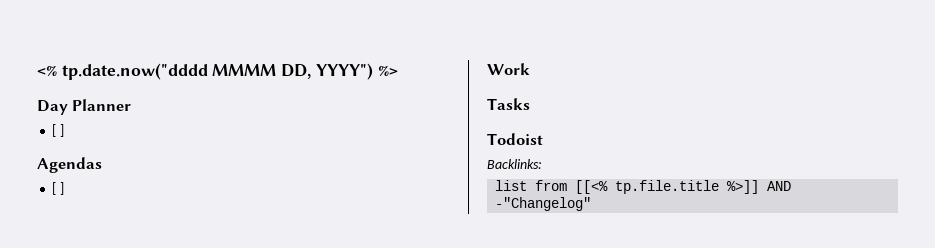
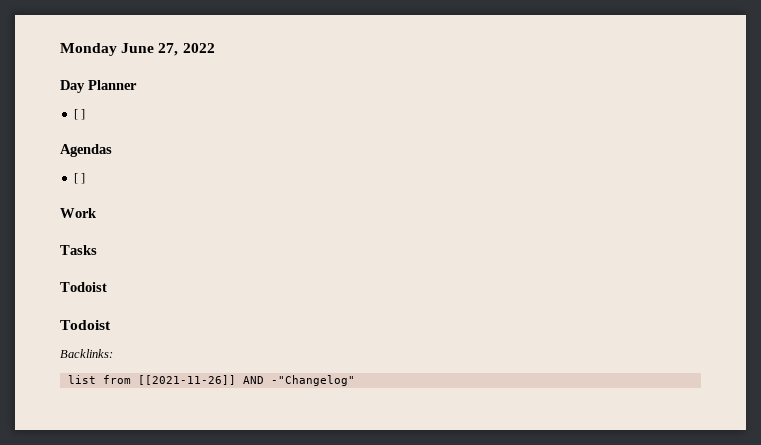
- <% tp.date.now("dddd MMMM DD, YYYY") %>
+ Monday June 27, 2022
  Tasks
+ Todoist
- list from [[<% tp.file.title %>]] AND -"Changelog"
+ list from [[2021-11-26]] AND -"Changelog"

